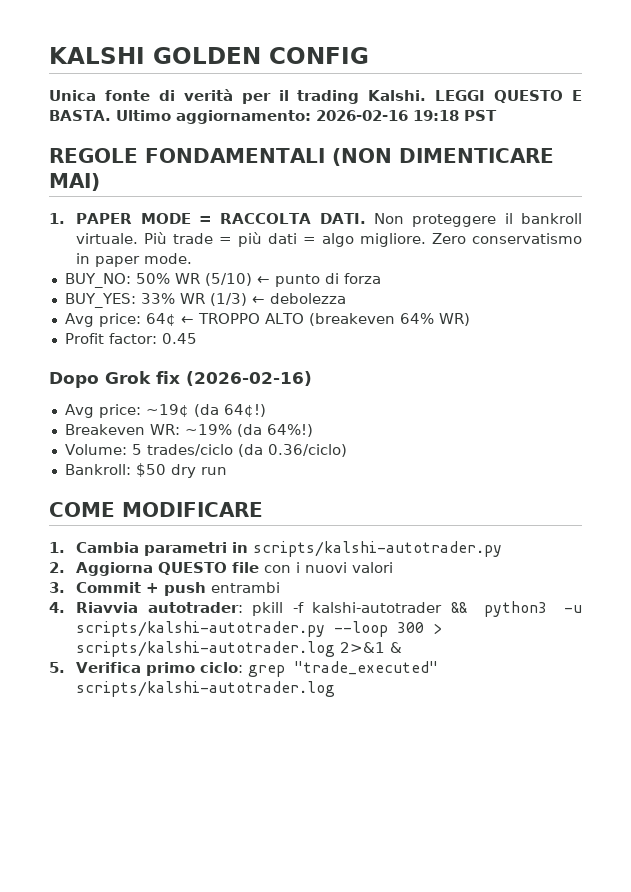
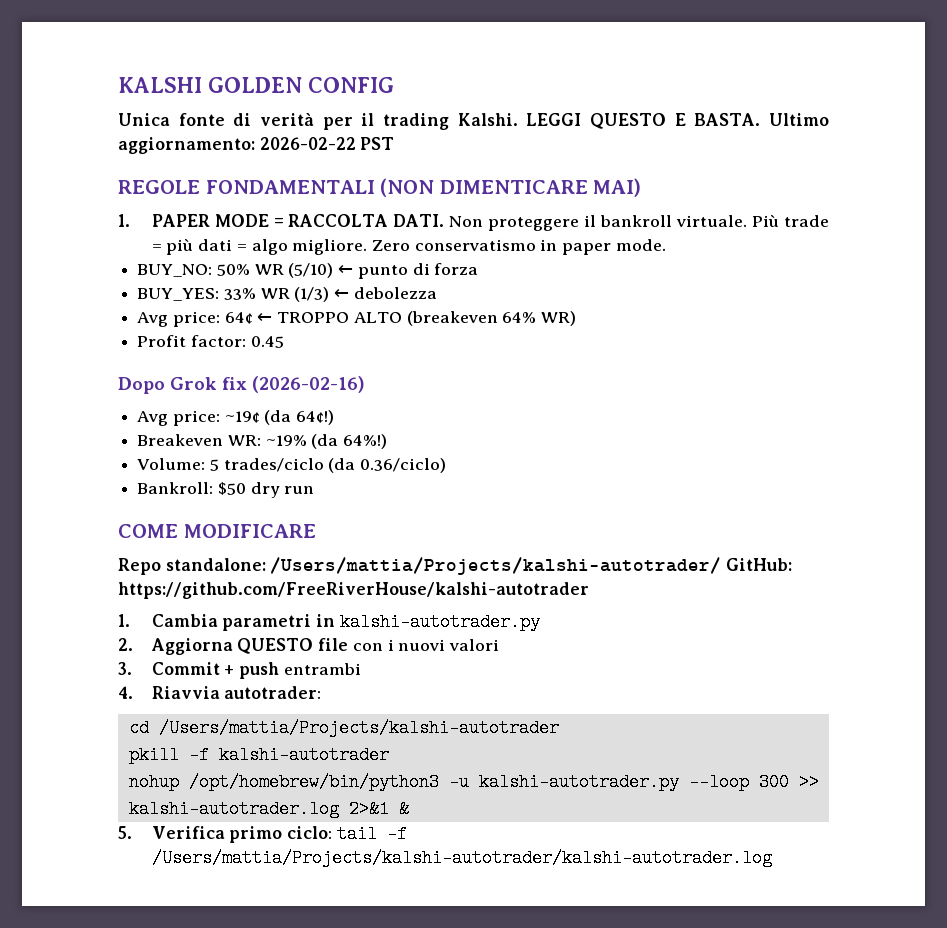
- Ultimo aggiornamento: 2026-02-16 19:18 PST
+ Ultimo aggiornamento: 2026-02-22 PST
+ Repo standalone: /Users/mattia/Projects/kalshi-autotrader/ GitHub: https://github.com/FreeRiverHouse/kalshi-autotrader
- 1. Cambia parametri in scripts/kalshi-autotrader.py
+ 1. Cambia parametri in kalshi-autotrader.py
- 4. Riavvia autotrader: pkill -f kalshi-autotrader && python3 -u scripts/kalshi-autotrader.py --loop 300 > scripts/kalshi-autotrader.log 2>&1 &
+ 4. Riavvia autotrader:
+ cd /Users/mattia/Projects/kalshi-autotrader
+ pkill -f kalshi-autotrader
+ nohup /opt/homebrew/bin/python3 -u kalshi-autotrader.py --loop 300 >> kalshi-autotrader.log 2>&1 &
- 5. Verifica primo ciclo: grep "trade_executed" scripts/kalshi-autotrader.log
+ 5. Verifica primo ciclo: tail -f /Users/mattia/Projects/kalshi-autotrader/kalshi-autotrader.log

